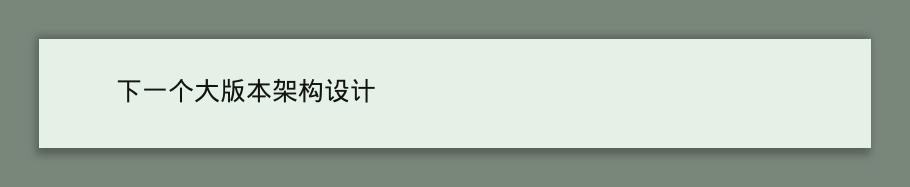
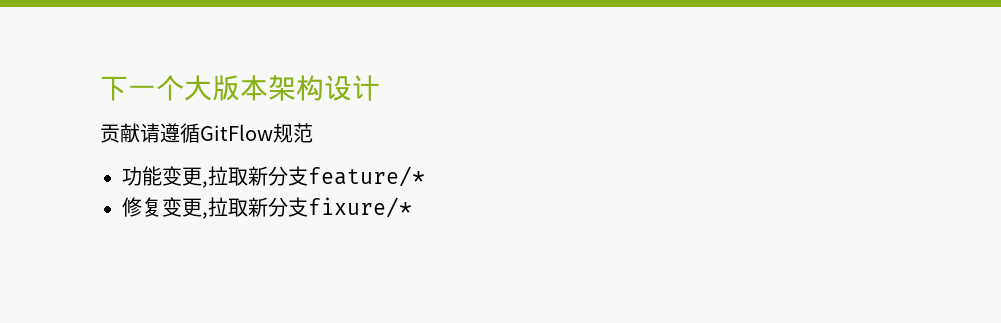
+ 贡献请遵循GitFlow规范
+ 功能变更,拉取新分支feature/*
+ 修复变更,拉取新分支fixure/*

